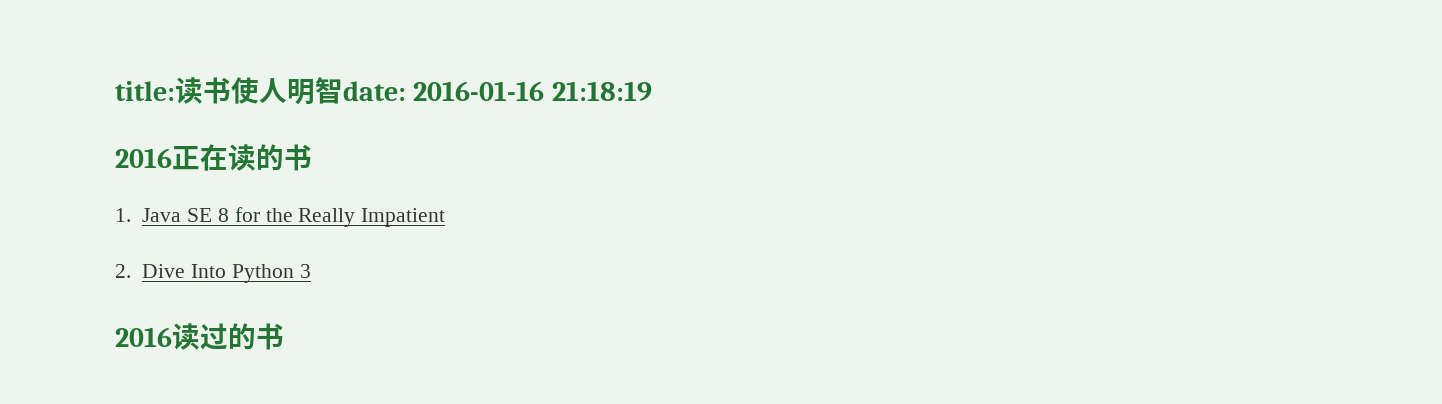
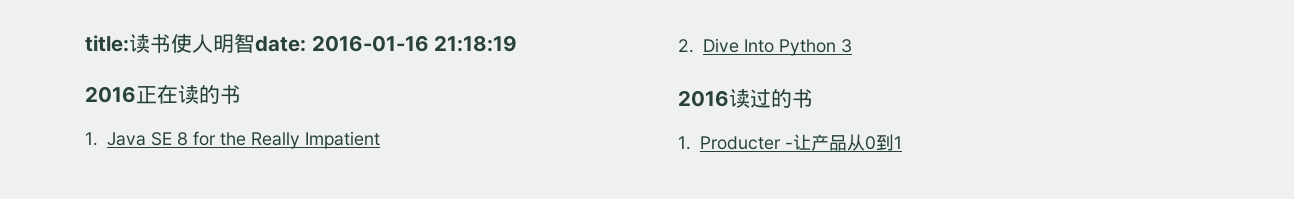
+ 1. Producter -让产品从0到1

